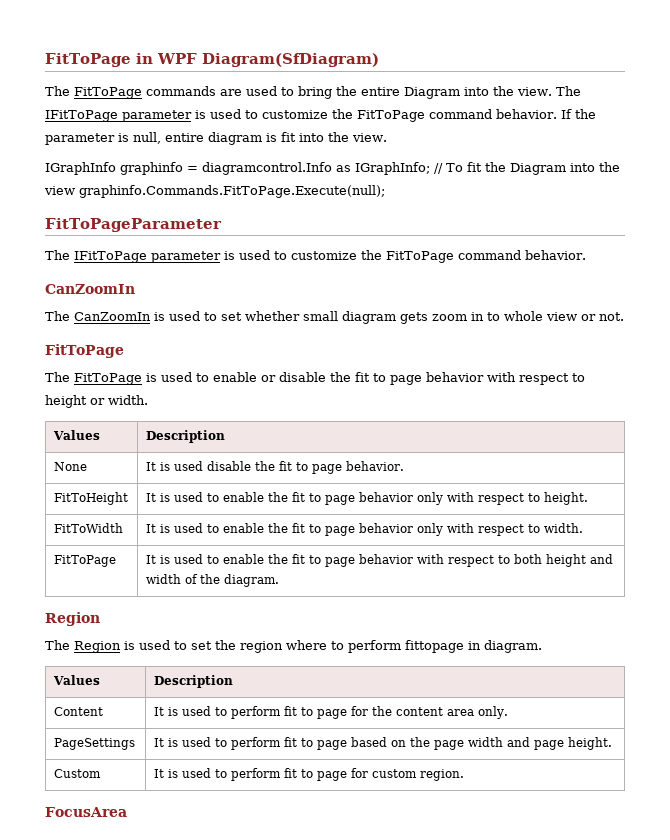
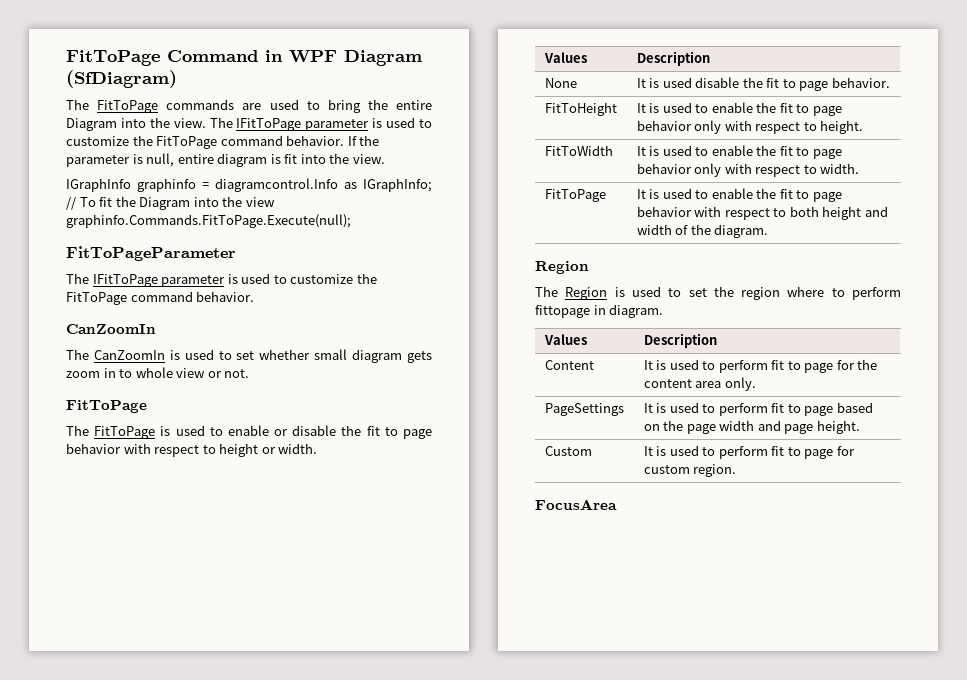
- FitToPage in WPF Diagram(SfDiagram)
+ FitToPage Command in WPF Diagram (SfDiagram)

